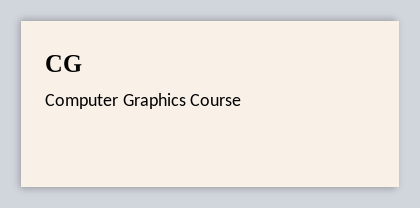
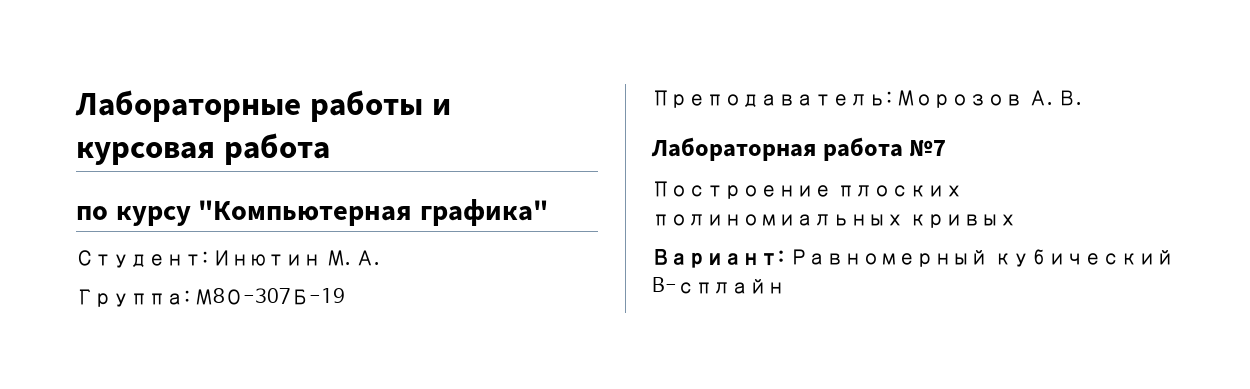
- CG
- Computer Graphics Course
+ Лабораторные работы и курсовая работа
+ по курсу "Компьютерная графика"
+ Студент: Инютин М. А.
+ Группа: М8О-307Б-19
+ Преподаватель: Морозов А. В.
+ Лабораторная работа №7
+ Построение плоских полиномиальных кривых
+ Вариант: Равномерный кубический B-сплайн

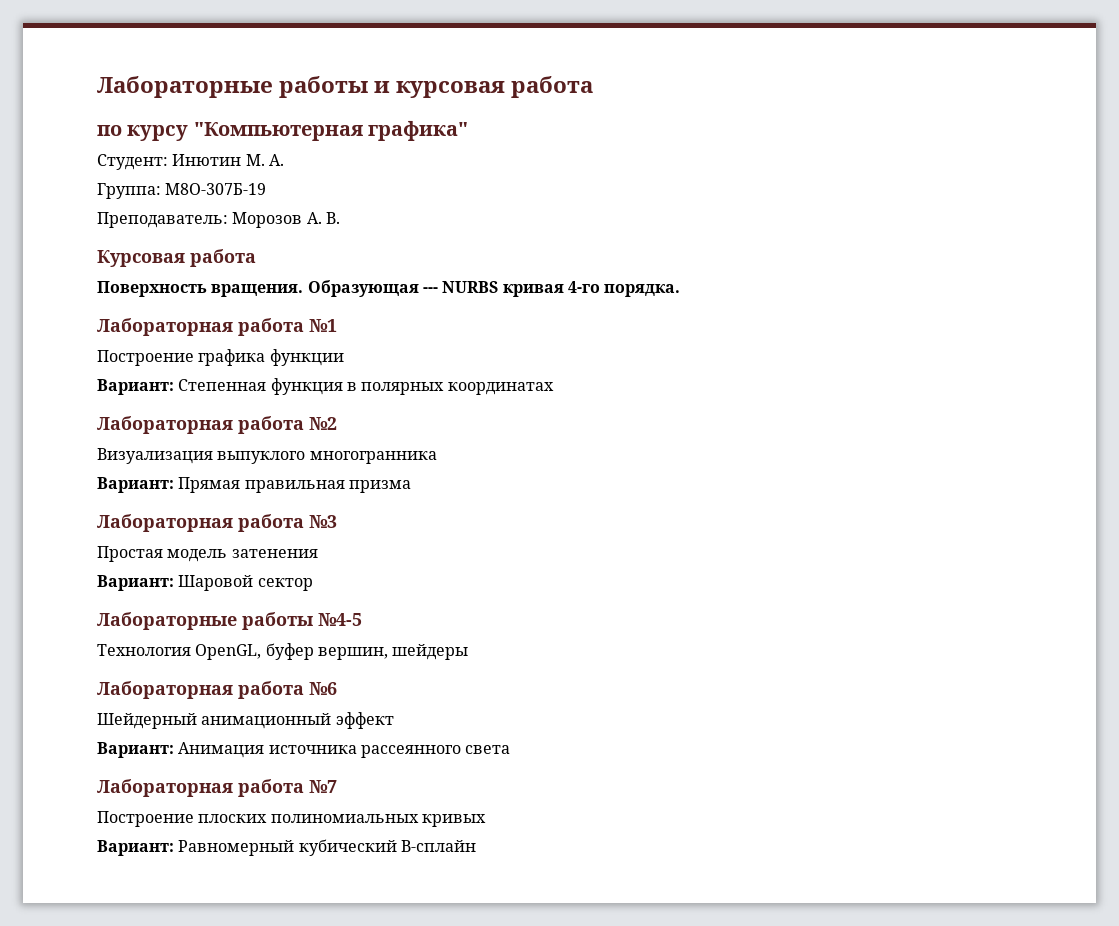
+ Курсовая работа
+ Поверхность вращения. Образующая --- NURBS кривая 4-го порядка.
+ Лабораторная работа №1
+ Построение графика функции
+ Вариант: Степенная функция в полярных координатах
+ Лабораторная работа №2
+ Визуализация выпуклого многогранника
+ Вариант: Прямая правильная призма
+ Лабораторная работа №3
+ Простая модель затенения
+ Вариант: Шаровой сектор
+ Лабораторные работы №4-5
+ Технология OpenGL, буфер вершин, шейдеры
+ Лабораторная работа №6
+ Шейдерный анимационный эффект
+ Вариант: Анимация источника рассеянного света

